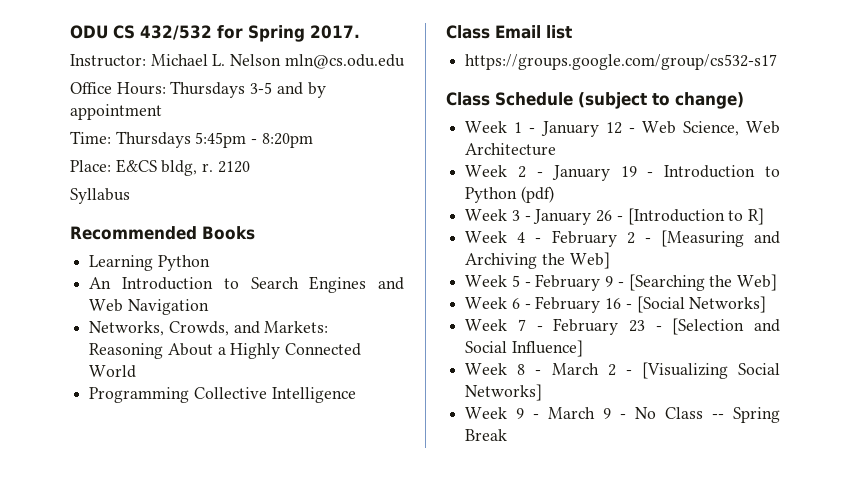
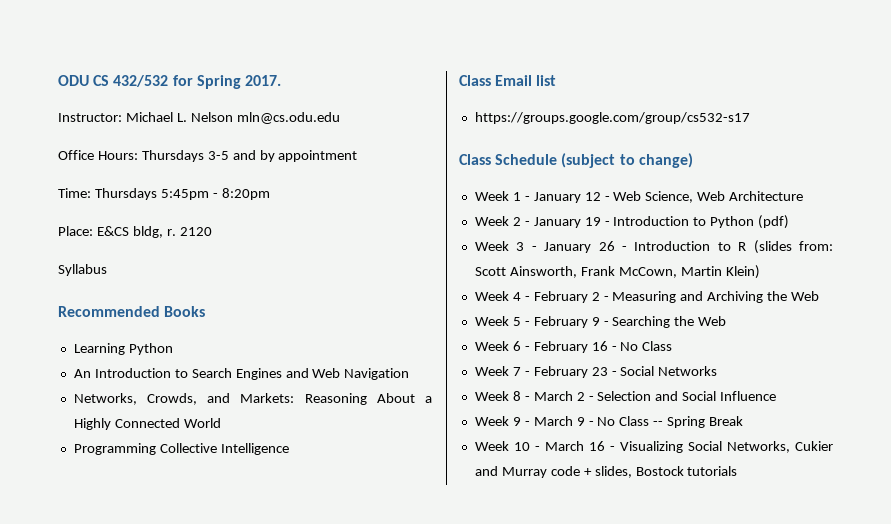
- Week 3 - January 26 - [Introduction to R]
+ Week 3 - January 26 - Introduction to R (slides from: Scott Ainsworth, Frank McCown, Martin Klein)
- Week 4 - February 2 - [Measuring and Archiving the Web]
+ Week 4 - February 2 - Measuring and Archiving the Web
- Week 5 - February 9 - [Searching the Web]
+ Week 5 - February 9 - Searching the Web
- Week 6 - February 16 - [Social Networks]
+ Week 6 - February 16 - No Class
- Week 7 - February 23 - [Selection and Social Influence]
+ Week 7 - February 23 - Social Networks
- Week 8 - March 2 - [Visualizing Social Networks]
+ Week 8 - March 2 - Selection and Social Influence
+ Week 10 - March 16 - Visualizing Social Networks, Cukier and Murray code + slides, Bostock tutorials

